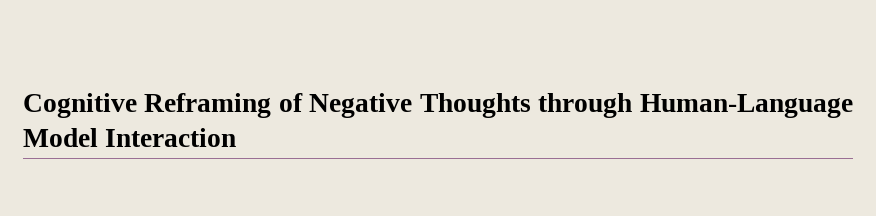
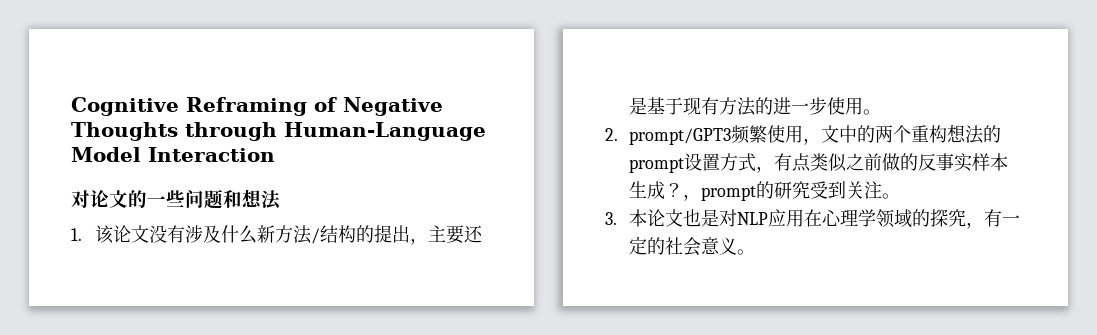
+ 对论文的一些问题和想法
+ 1.该论文没有涉及什么新方法/结构的提出，主要还是基于现有方法的进一步使用。
+ 2. prompt/GPT3频繁使用，文中的两个重构想法的prompt设置方式，有点类似之前做的反事实样本生成？，prompt的研究受到关注。
+ 3.本论文也是对NLP应用在心理学领域的探究，有一定的社会意义。

